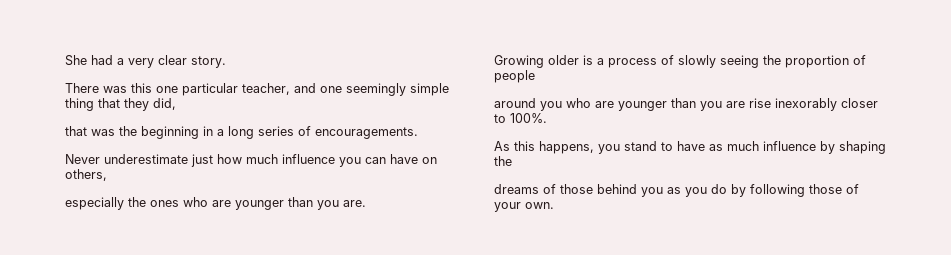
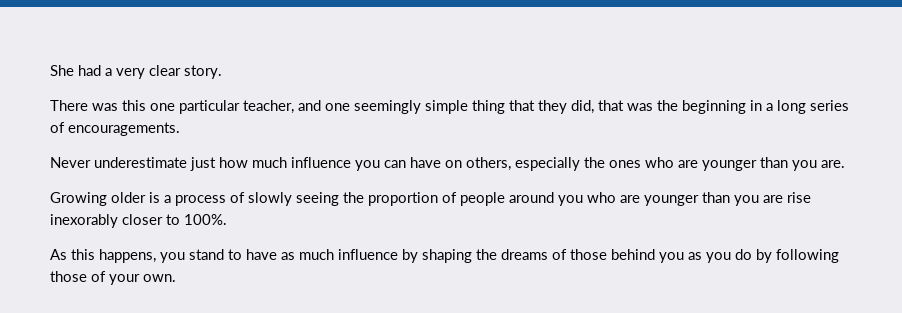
- There was this one particular teacher, and one seemingly simple thing that they did,
- that was the beginning in a long series of encouragements.
+ There was this one particular teacher, and one seemingly simple thing that they did, that was the beginning in a long series of encouragements.
- Never underestimate just how much influence you can have on others,
- especially the ones who are younger than you are.
+ Never underestimate just how much influence you can have on others, especially the ones who are younger than you are.
- Growing older is a process of slowly seeing the proportion of people
- around you who are younger than you are rise inexorably closer to 100%.
+ Growing older is a process of slowly seeing the proportion of people around you who are younger than you are rise inexorably closer to 100%.
- As this happens, you stand to have as much influence by shaping the
- dreams of those behind you as you do by following those of your own.
+ As this happens, you stand to have as much influence by shaping the dreams of those behind you as you do by following those of your own.

